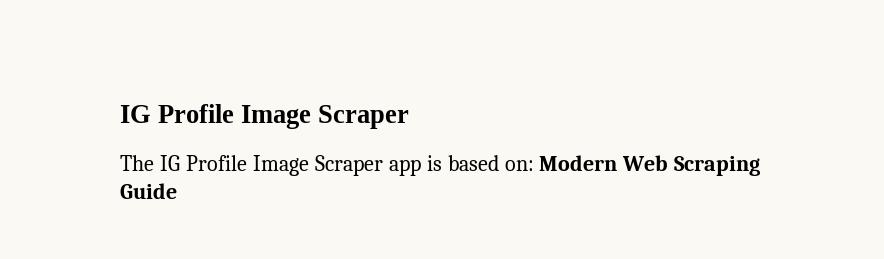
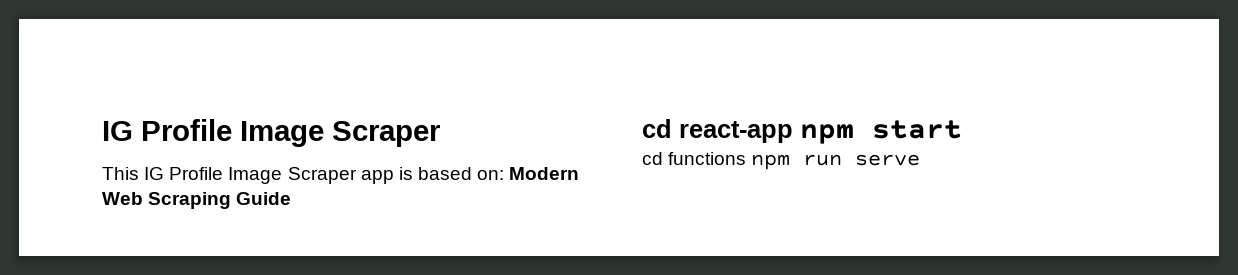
- The IG Profile Image Scraper app is based on: Modern Web Scraping Guide
+ This IG Profile Image Scraper app is based on: Modern Web Scraping Guide
+ cd react-app npm start
+ cd functions npm run serve

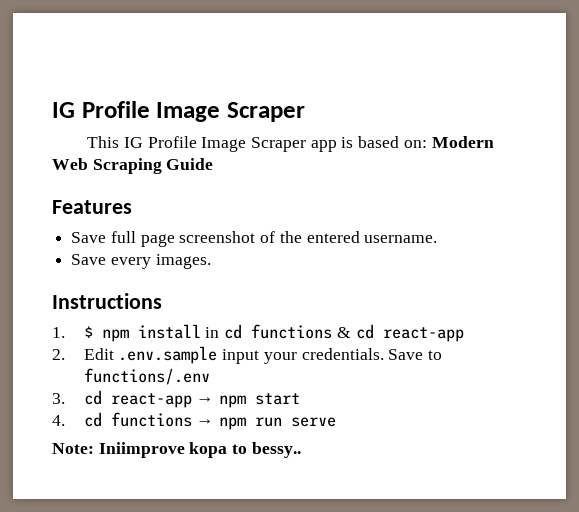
- cd react-app npm start
+ Features
+ Save full page screenshot of the entered username.
+ Save every images.
+ Instructions
+ 1. $ npm install in cd functions & cd react-app
+ 2. Edit .env.sample input your credentials. Save to functions/.env
+ 3. cd react-app → npm start
- cd functions npm run serve
+ 4. cd functions → npm run serve
+ Note: Iniimprove kopa to bessy..

